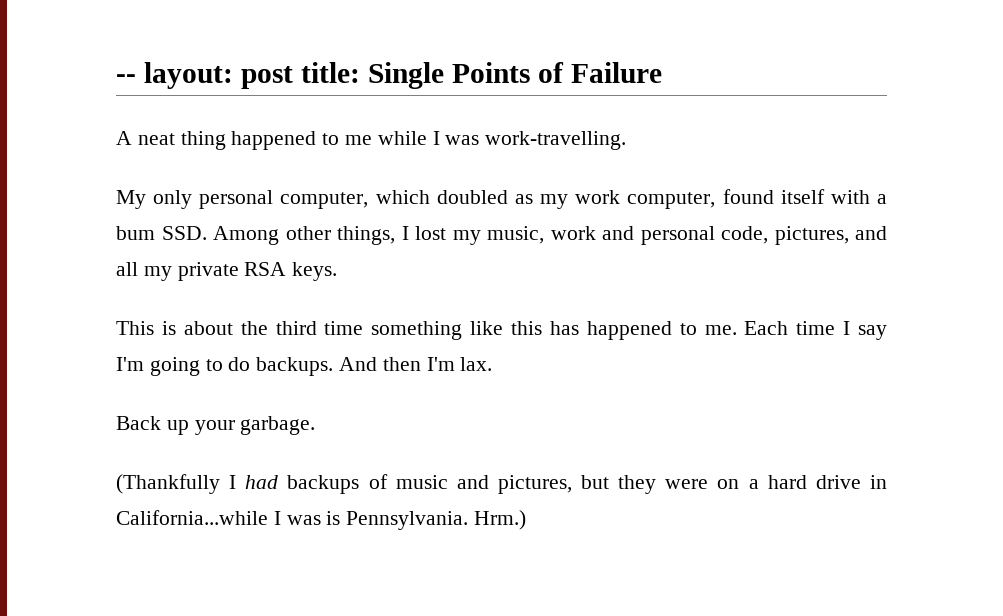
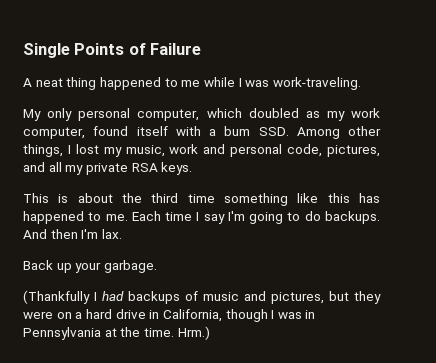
- -- layout: post title: Single Points of Failure
+ Single Points of Failure
- A neat thing happened to me while I was work-travelling.
+ A neat thing happened to me while I was work-traveling.
- (Thankfully I had backups of music and pictures, but they were on a hard drive in California...while I was is Pennsylvania.
+ (Thankfully I had backups of music and pictures, but they were on a hard drive in California, though I was in Pennsylvania at the time.

